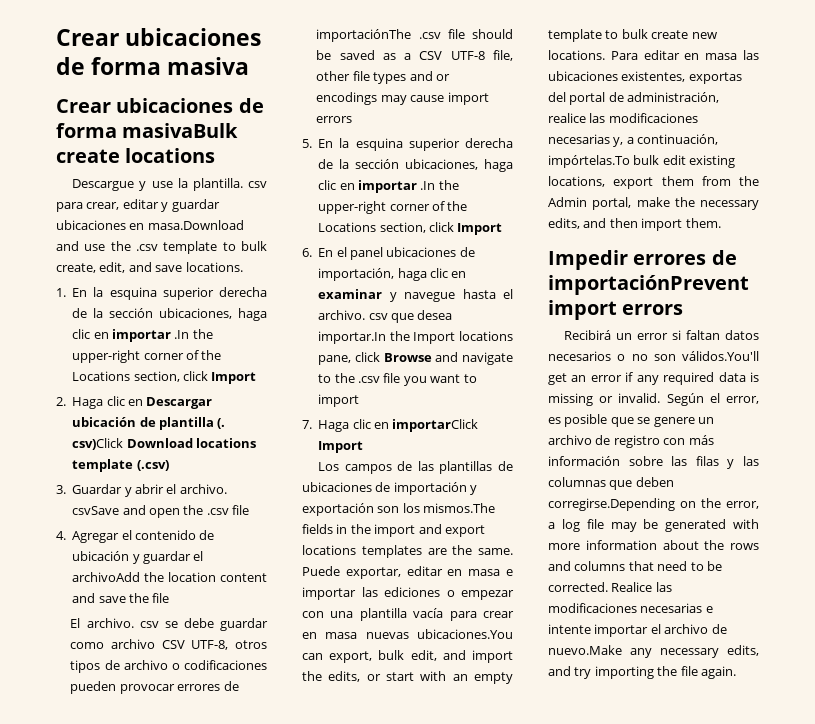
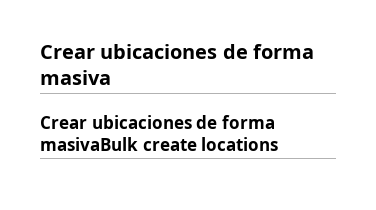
- Descargue y use la plantilla. csv para crear, editar y guardar ubicaciones en masa.Download and use the .csv template to bulk create, edit, and save locations.
- 1. En la esquina superior derecha de la sección ubicaciones, haga clic en importar .In the upper-right corner of the Locations section, click Import
- 2. Haga clic en Descargar ubicación de plantilla (. csv)Click Download locations template (.csv)
- 3. Guardar y abrir el archivo. csvSave and open the .csv file
- 4. Agregar el contenido de ubicación y guardar el archivoAdd the location content and save the file
- El archivo. csv se debe guardar como archivo CSV UTF-8, otros tipos de archivo o codificaciones pueden provocar errores de importaciónThe .csv file should be saved as a CSV UTF-8 file, other file types and or encodings may cause import errors
- 5. En la esquina superior derecha de la sección ubicaciones, haga clic en importar .In the upper-right corner of the Locations section, click Import
- 6. En el panel ubicaciones de importación, haga clic en examinar y navegue hasta el archivo. csv que desea importar.In the Import locations pane, click Browse and navigate to the .csv file you want to import
- 7. Haga clic en importarClick Import
- Los campos de las plantillas de ubicaciones de importación y exportación son los mismos.The fields in the import and export locations templates are the same. Puede exportar, editar en masa e importar las ediciones o empezar con una plantilla vacía para crear en masa nuevas ubicaciones.You can export, bulk edit, and import the edits, or start with an empty template to bulk create new locations. Para editar en masa las ubicaciones existentes, exportas del portal de administración, realice las modificaciones necesarias y, a continuación, impórtelas.To bulk edit existing locations, export them from the Admin portal, make the necessary edits, and then import them.
- Impedir errores de importaciónPrevent import errors
- Recibirá un error si faltan datos necesarios o no son válidos.You'll get an error if any required data is missing or invalid. Según el error, es posible que se genere un archivo de registro con más información sobre las filas y las columnas que deben corregirse.Depending on the error, a log file may be generated with more information about the rows and columns that need to be corrected. Realice las modificaciones necesarias e intente importar el archivo de nuevo.Make any necessary edits, and try importing the file again.

